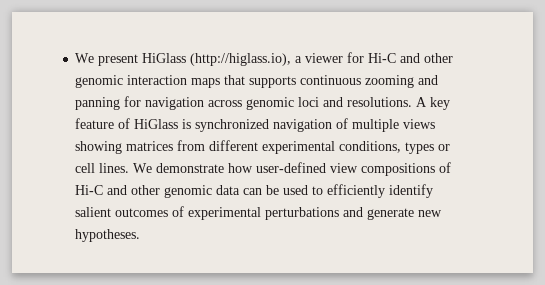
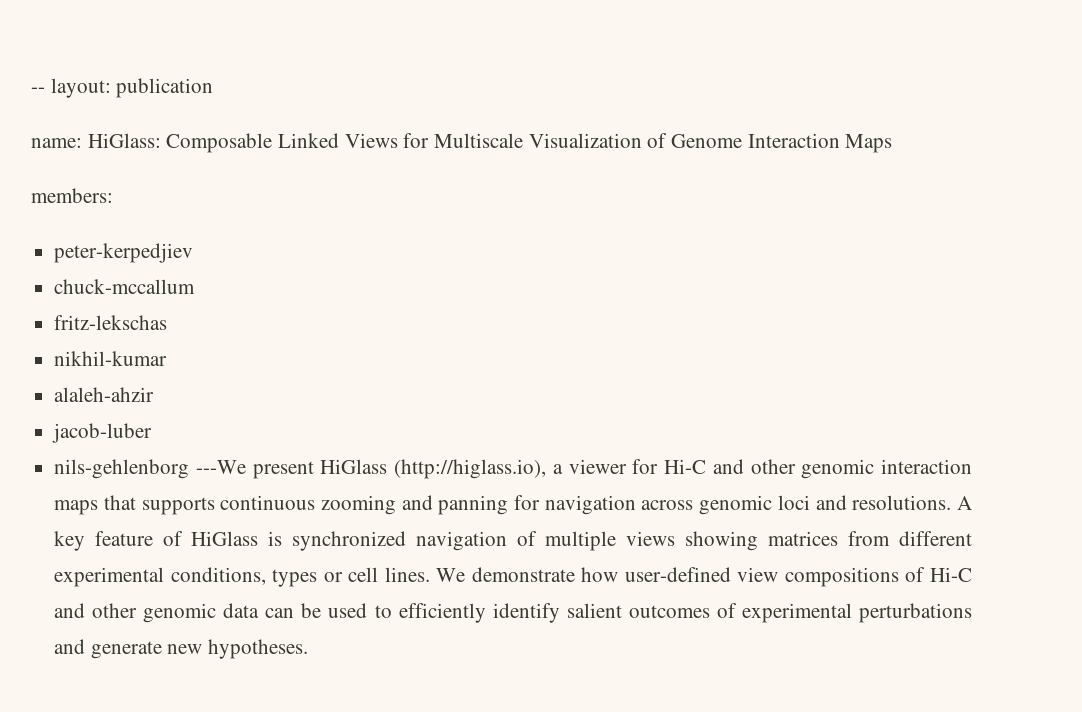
- We present HiGlass (http://higlass.io), a viewer for Hi-C and other genomic interaction maps that supports continuous zooming and panning for navigation across genomic loci and resolutions.
+ -- layout: publication
+ name: HiGlass: Composable Linked Views for Multiscale Visualization of Genome Interaction Maps
+ members:
+ peter-kerpedjiev
+ chuck-mccallum
+ fritz-lekschas
+ nikhil-kumar
+ alaleh-ahzir
+ jacob-luber
+ nils-gehlenborg ---We present HiGlass (http://higlass.io), a viewer for Hi-C and other genomic interaction maps that supports continuous zooming and panning for navigation across genomic loci and resolutions.

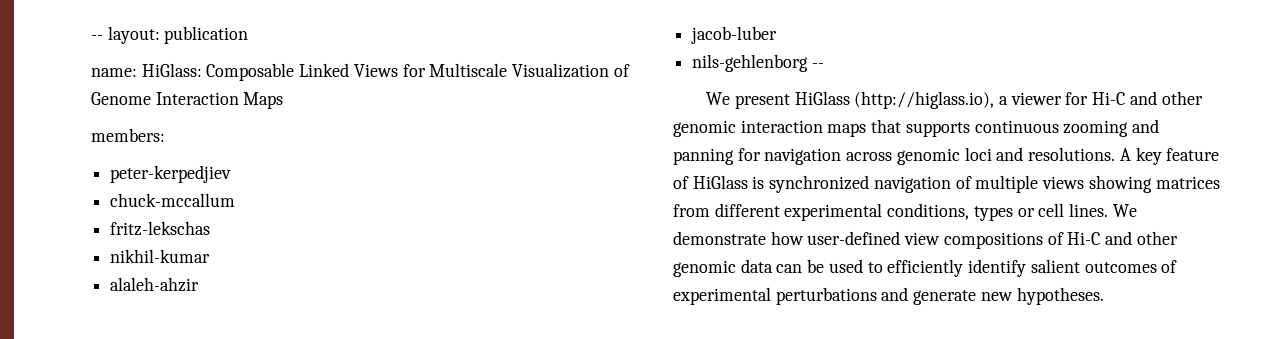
- nils-gehlenborg ---We present HiGlass (http://higlass.io), a viewer for Hi-C and other genomic interaction maps that supports continuous zooming and panning for navigation across genomic loci and resolutions.
+ nils-gehlenborg --
+ We present HiGlass (http://higlass.io), a viewer for Hi-C and other genomic interaction maps that supports continuous zooming and panning for navigation across genomic loci and resolutions.

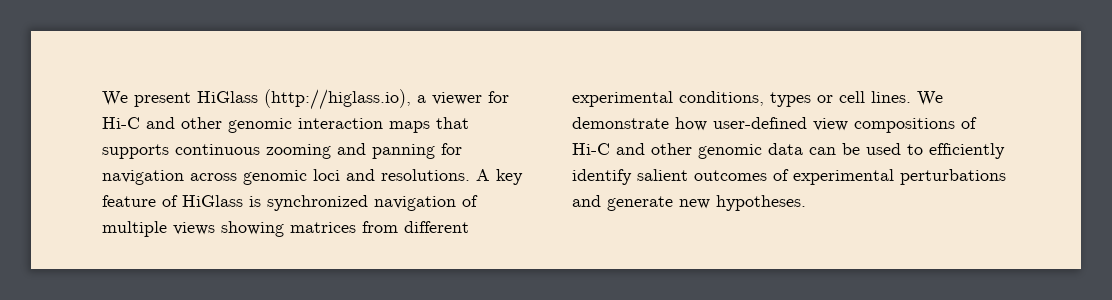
- -- layout: publication
- name: HiGlass: Composable Linked Views for Multiscale Visualization of Genome Interaction Maps
- members:
- peter-kerpedjiev
- chuck-mccallum
- fritz-lekschas
- nikhil-kumar
- alaleh-ahzir
- jacob-luber
- nils-gehlenborg --

